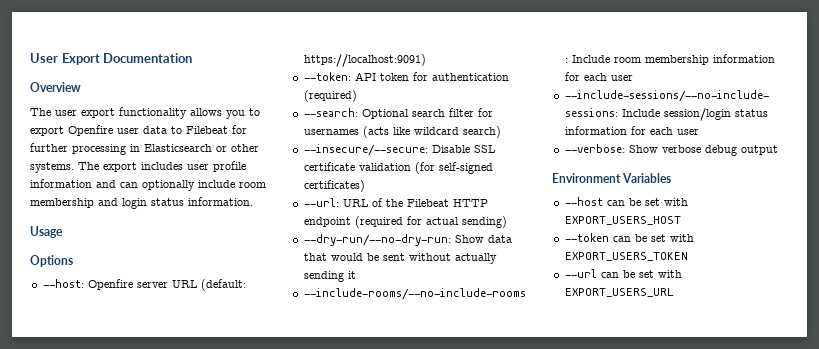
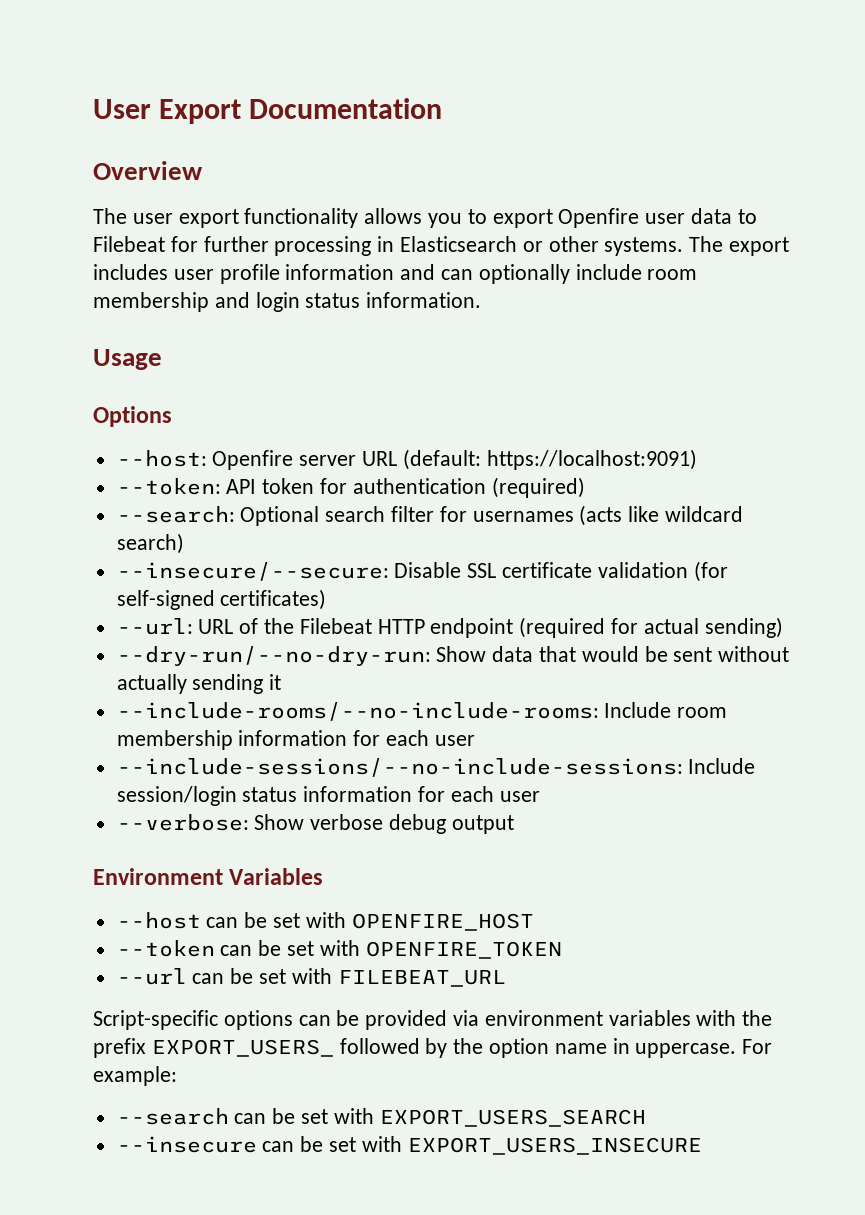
- --host can be set with EXPORT_USERS_HOST
+ --host can be set with OPENFIRE_HOST
- --token can be set with EXPORT_USERS_TOKEN
+ --token can be set with OPENFIRE_TOKEN
- --url can be set with EXPORT_USERS_URL
+ --url can be set with FILEBEAT_URL
+ Script-specific options can be provided via environment variables with the prefix EXPORT_USERS_ followed by the option name in uppercase. For example:
+ --search can be set with EXPORT_USERS_SEARCH
+ --insecure can be set with EXPORT_USERS_INSECURE

